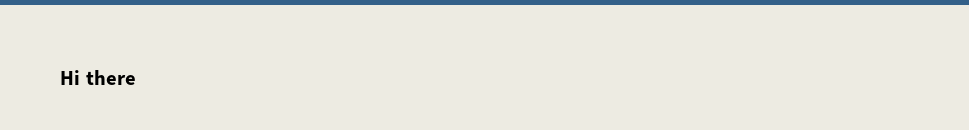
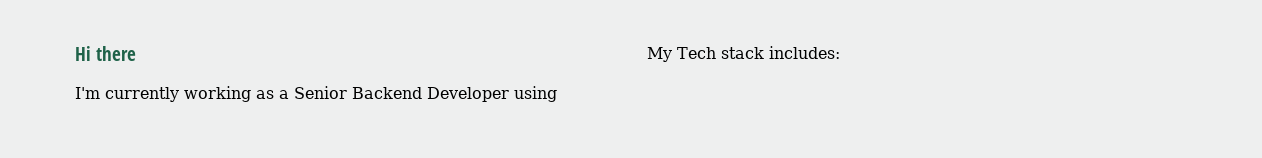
+ I'm currently working as a Senior Backend Developer using
+ My Tech stack includes:

